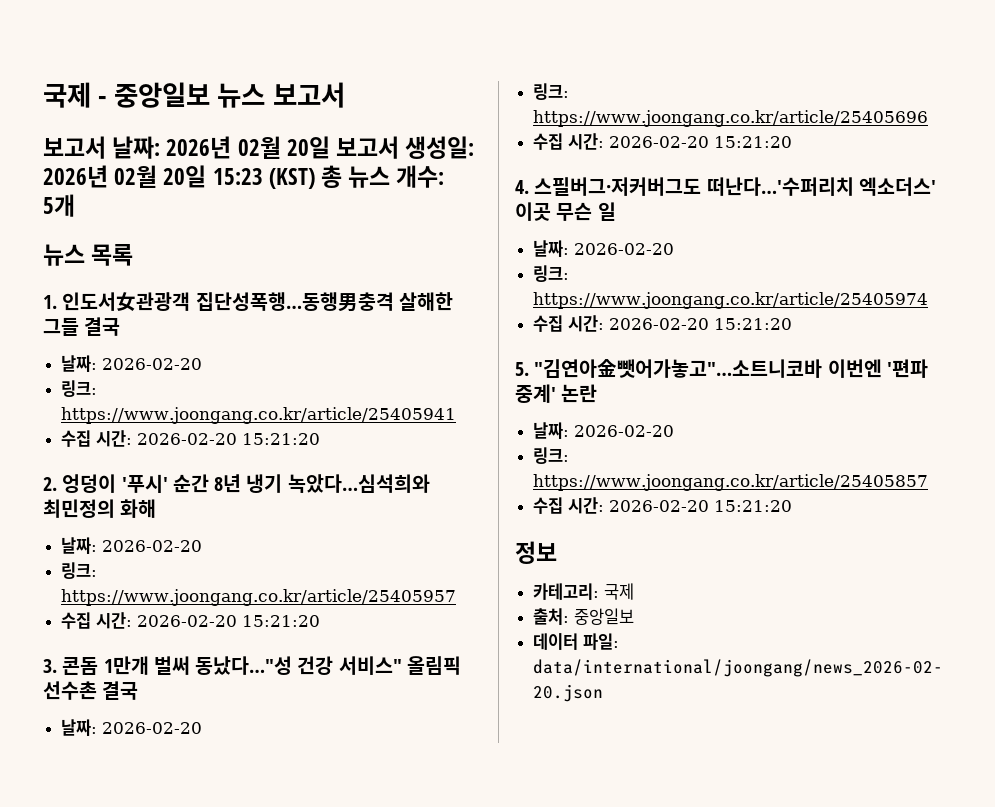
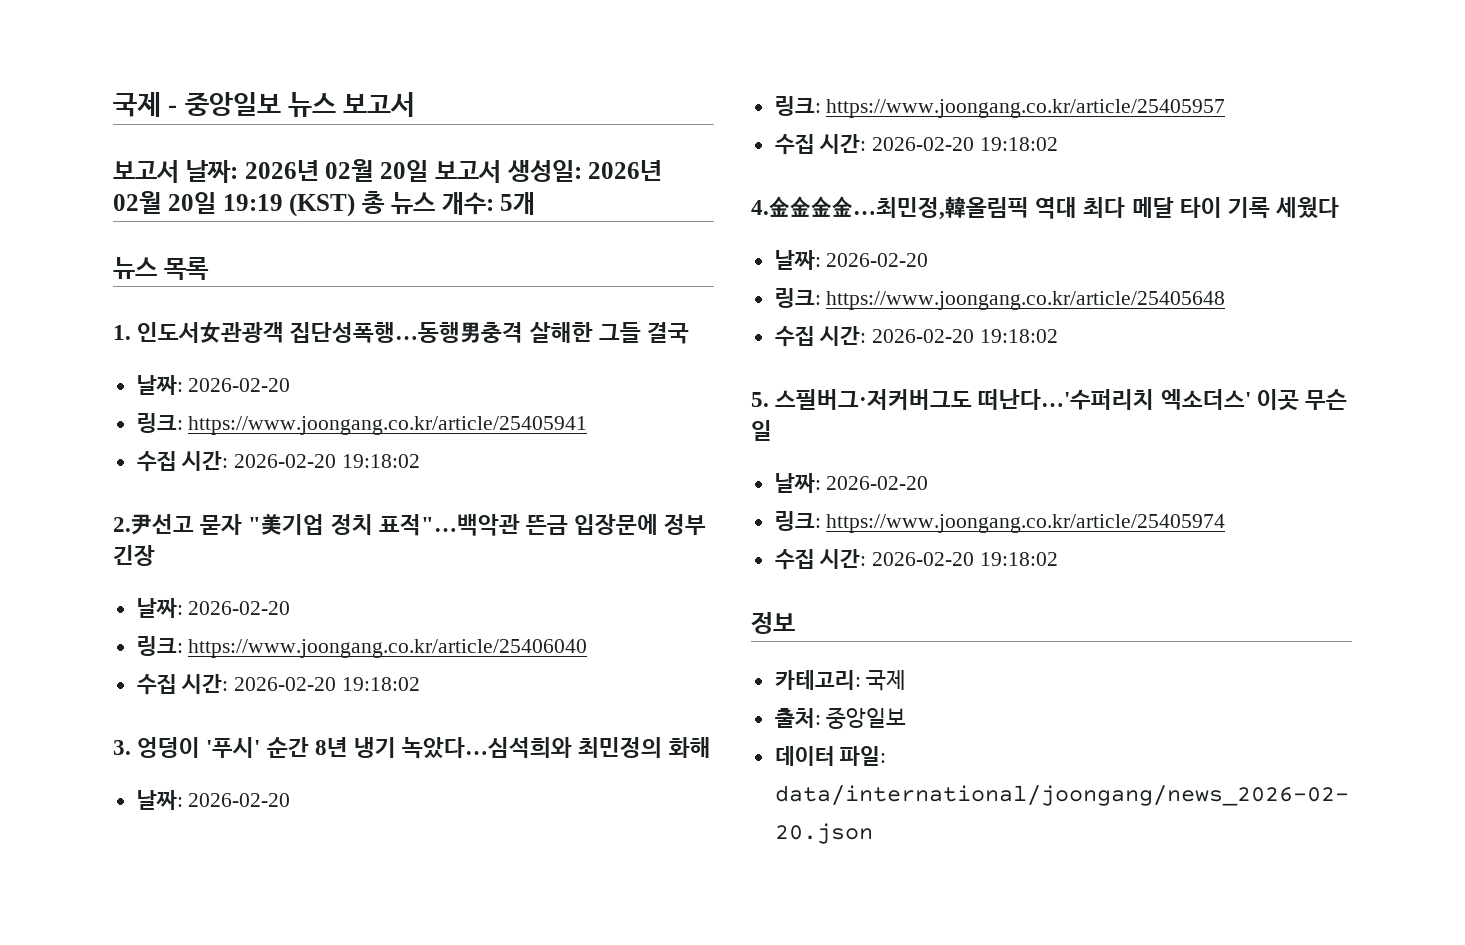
- 보고서 날짜: 2026년 02월 20일 보고서 생성일: 2026년 02월 20일 15:23 (KST) 총 뉴스 개수: 5개
+ 보고서 날짜: 2026년 02월 20일 보고서 생성일: 2026년 02월 20일 19:19 (KST) 총 뉴스 개수: 5개
  링크: https://www.joongang.co.kr/article/25405941
- 수집 시간: 2026-02-20 15:21:20
+ 수집 시간: 2026-02-20 19:18:02
- 2. 엉덩이 '푸시' 순간 8년 냉기 녹았다…심석희와 최민정의 화해
+ 2.尹선고 묻자 "美기업 정치 표적"…백악관 뜬금 입장문에 정부 긴장
+ 날짜: 2026-02-20
+ 링크: https://www.joongang.co.kr/article/25406040
+ 수집 시간: 2026-02-20 19:18:02
+ 3. 엉덩이 '푸시' 순간 8년 냉기 녹았다…심석희와 최민정의 화해
  링크: https://www.joongang.co.kr/article/25405957
- 수집 시간: 2026-02-20 15:21:20
- 3. 콘돔 1만개 벌써 동났다…"성 건강 서비스" 올림픽 선수촌 결국
+ 수집 시간: 2026-02-20 19:18:02
+ 4.金金金金…최민정,韓올림픽 역대 최다 메달 타이 기록 세웠다
  날짜: 2026-02-20
- 링크: https://www.joongang.co.kr/article/25405696
- 수집 시간: 2026-02-20 15:21:20
- 4. 스필버그·저커버그도 떠난다…'수퍼리치 엑소더스' 이곳 무슨 일
+ 링크: https://www.joongang.co.kr/article/25405648
+ 수집 시간: 2026-02-20 19:18:02
+ 5. 스필버그·저커버그도 떠난다…'수퍼리치 엑소더스' 이곳 무슨 일
  링크: https://www.joongang.co.kr/article/25405974
- 수집 시간: 2026-02-20 15:21:20
- 5. "김연아金뺏어가놓고"…소트니코바 이번엔 '편파 중계' 논란
- 날짜: 2026-02-20
- 링크: https://www.joongang.co.kr/article/25405857
- 수집 시간: 2026-02-20 15:21:20
+ 수집 시간: 2026-02-20 19:18:02

